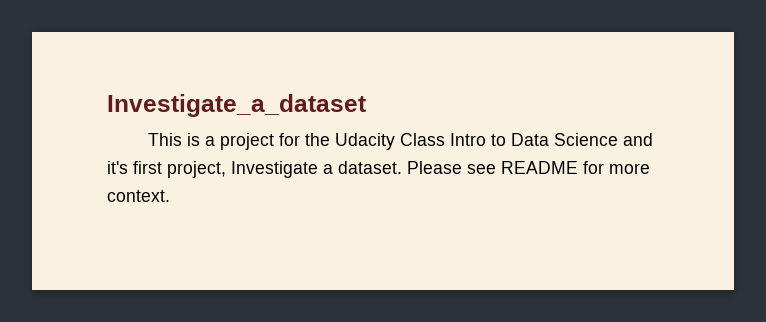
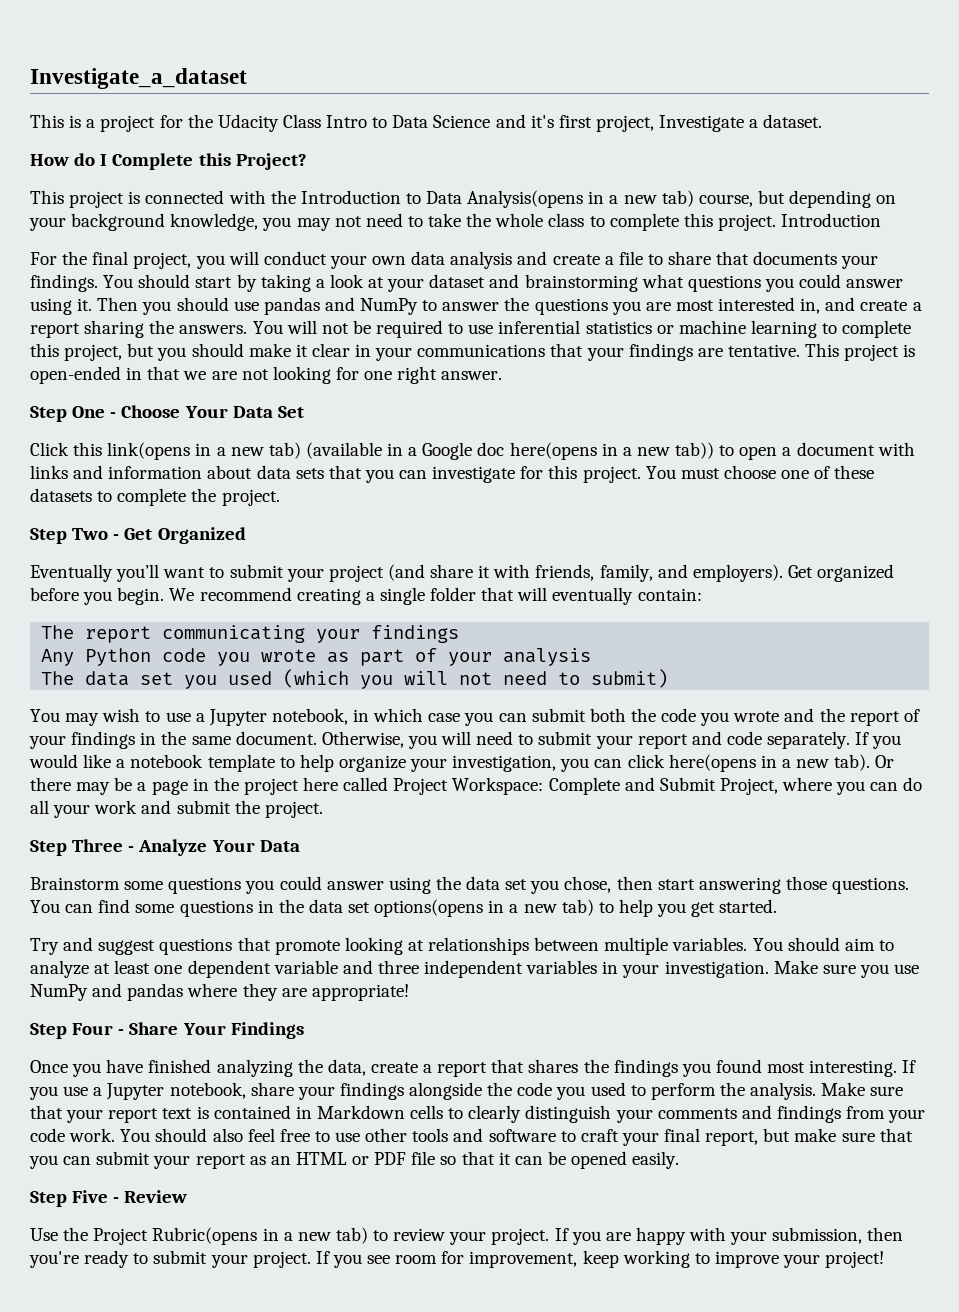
- This is a project for the Udacity Class Intro to Data Science and it's first project, Investigate a dataset. Please see README for more context.
+ This is a project for the Udacity Class Intro to Data Science and it's first project, Investigate a dataset.
+ How do I Complete this Project?
+ This project is connected with the Introduction to Data Analysis(opens in a new tab) course, but depending on your background knowledge, you may not need to take the whole class to complete this project. Introduction
+ For the final project, you will conduct your own data analysis and create a file to share that documents your findings. You should start by taking a look at your dataset and brainstorming what questions you could answer using it. Then you should use pandas and NumPy to answer the questions you are most interested in, and create a report sharing the answers. You will not be required to use inferential statistics or machine learning to complete this project, but you should make it clear in your communications that your findings are tentative. This project is open-ended in that we are not looking for one right answer.
+ Step One - Choose Your Data Set
+ Click this link(opens in a new tab) (available in a Google doc here(opens in a new tab)) to open a document with links and information about data sets that you can investigate for this project. You must choose one of these datasets to complete the project.
+ Step Two - Get Organized
+ Eventually you’ll want to submit your project (and share it with friends, family, and employers). Get organized before you begin. We recommend creating a single folder that will eventually contain:
+ The report communicating your findings
+ Any Python code you wrote as part of your analysis
+ The data set you used (which you will not need to submit)
+ You may wish to use a Jupyter notebook, in which case you can submit both the code you wrote and the report of your findings in the same document. Otherwise, you will need to submit your report and code separately. If you would like a notebook template to help organize your investigation, you can click here(opens in a new tab). Or there may be a page in the project here called Project Workspace: Complete and Submit Project, where you can do all your work and submit the project.
+ Step Three - Analyze Your Data
+ Brainstorm some questions you could answer using the data set you chose, then start answering those questions. You can find some questions in the data set options(opens in a new tab) to help you get started.
+ Try and suggest questions that promote looking at relationships between multiple variables. You should aim to analyze at least one dependent variable and three independent variables in your investigation. Make sure you use NumPy and pandas where they are appropriate!
+ Step Four - Share Your Findings
+ Once you have finished analyzing the data, create a report that shares the findings you found most interesting. If you use a Jupyter notebook, share your findings alongside the code you used to perform the analysis. Make sure that your report text is contained in Markdown cells to clearly distinguish your comments and findings from your code work. You should also feel free to use other tools and software to craft your final report, but make sure that you can submit your report as an HTML or PDF file so that it can be opened easily.
+ Step Five - Review
+ Use the Project Rubric(opens in a new tab) to review your project. If you are happy with your submission, then you're ready to submit your project. If you see room for improvement, keep working to improve your project!

